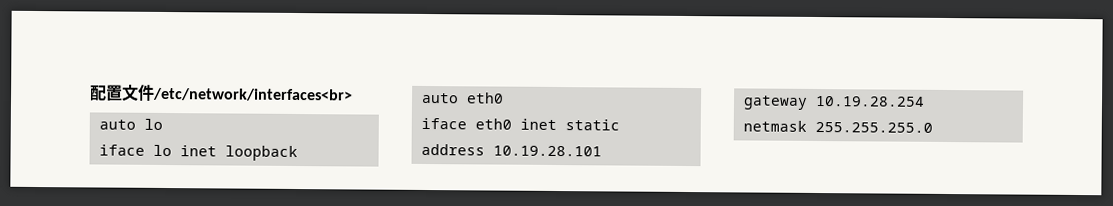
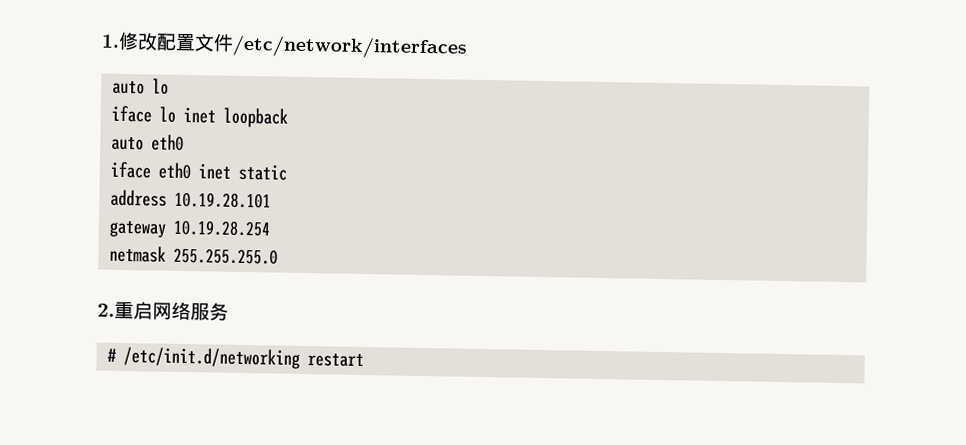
- 配置文件/etc/network/interfaces<br>
+ 1.修改配置文件/etc/network/interfaces
+ 2.重启网络服务
+ # /etc/init.d/networking restart

